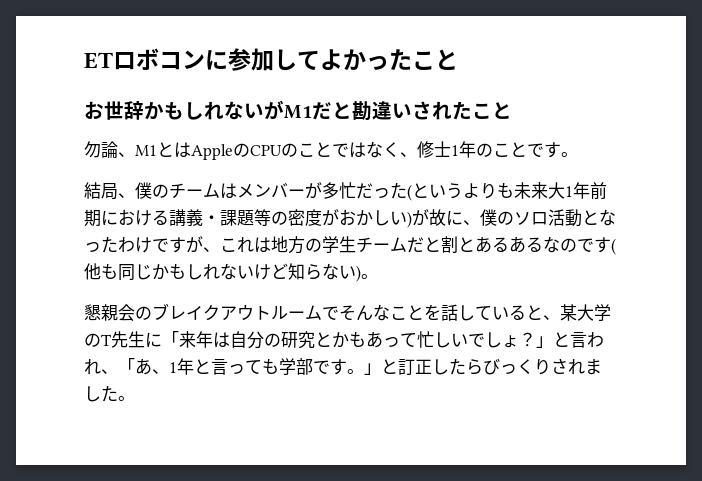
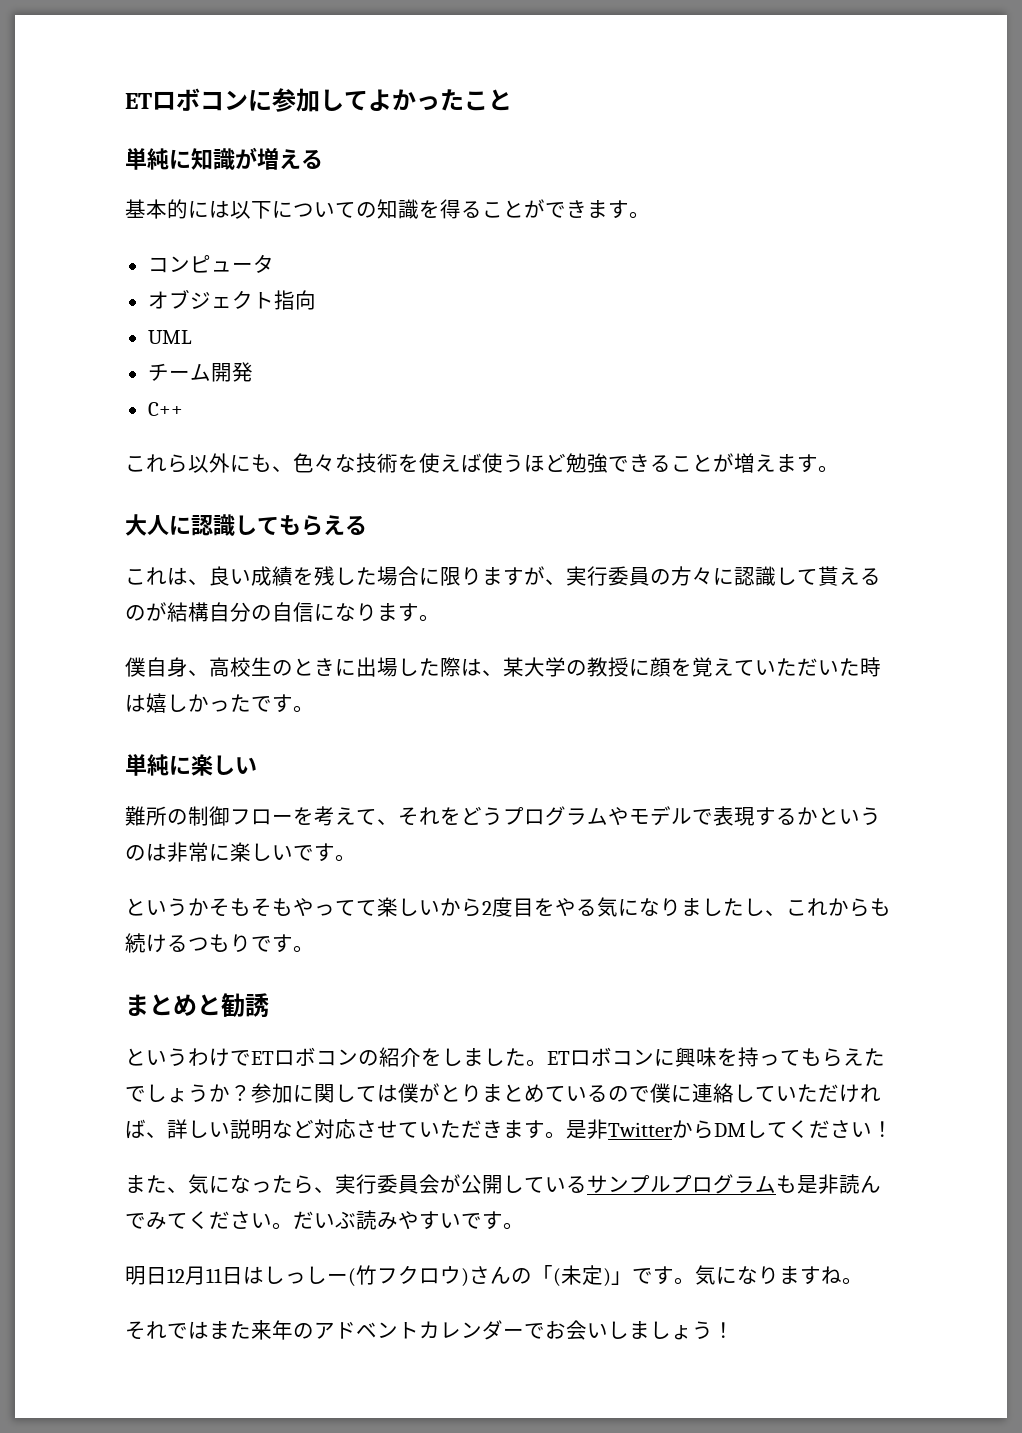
- お世辞かもしれないがM1だと勘違いされたこと
- 勿論、M1とはAppleのCPUのことではなく、修士1年のことです。
- 結局、僕のチームはメンバーが多忙だった(というよりも未来大1年前期における講義・課題等の密度がおかしい)が故に、僕のソロ活動となったわけですが、これは地方の学生チームだと割とあるあるなのです(他も同じかもしれないけど知らない)。
- 懇親会のブレイクアウトルームでそんなことを話していると、某大学のT先生に「来年は自分の研究とかもあって忙しいでしょ？」と言われ、「あ、1年と言っても学部です。」と訂正したらびっくりされました。
+ 単純に知識が増える
+ 基本的には以下についての知識を得ることができます。
+ コンピュータ
+ オブジェクト指向
+ UML
+ チーム開発
+ C++
+ これら以外にも、色々な技術を使えば使うほど勉強できることが増えます。
+ 大人に認識してもらえる
+ これは、良い成績を残した場合に限りますが、実行委員の方々に認識して貰えるのが結構自分の自信になります。
+ 僕自身、高校生のときに出場した際は、某大学の教授に顔を覚えていただいた時は嬉しかったです。
+ 単純に楽しい
+ 難所の制御フローを考えて、それをどうプログラムやモデルで表現するかというのは非常に楽しいです。
+ というかそもそもやってて楽しいから2度目をやる気になりましたし、これからも続けるつもりです。
+ まとめと勧誘
+ というわけでETロボコンの紹介をしました。ETロボコンに興味を持ってもらえたでしょうか？参加に関しては僕がとりまとめているので僕に連絡していただければ、詳しい説明など対応させていただきます。是非TwitterからDMしてください！
+ また、気になったら、実行委員会が公開しているサンプルプログラムも是非読んでみてください。だいぶ読みやすいです。
+ 明日12月11日はしっしー(竹フクロウ)さんの「(未定)」です。気になりますね。
+ それではまた来年のアドベントカレンダーでお会いしましょう！

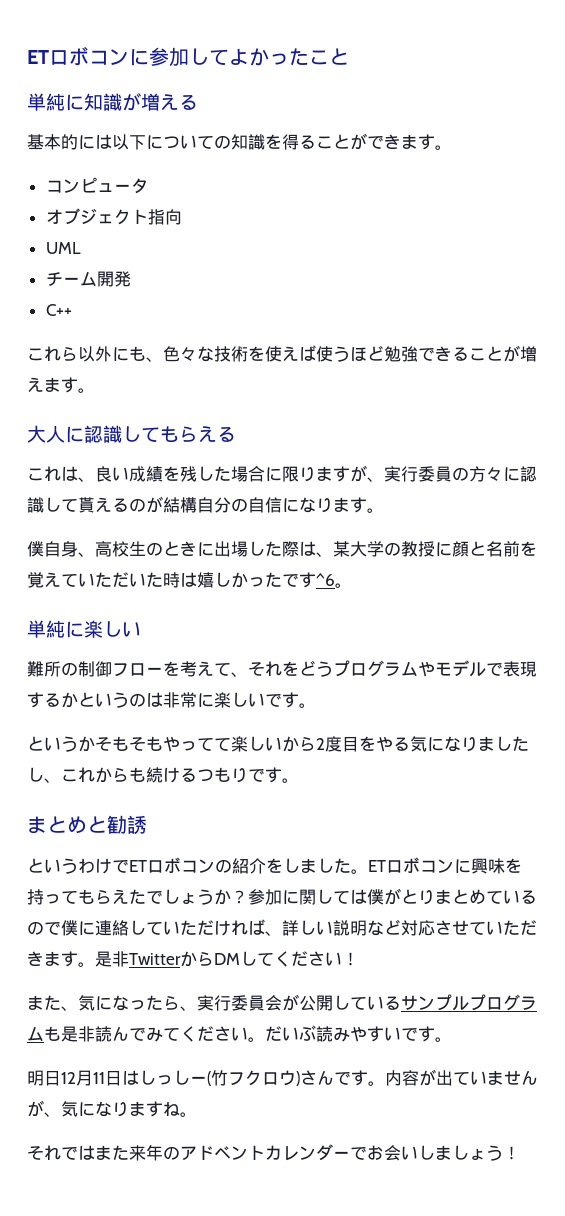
- 僕自身、高校生のときに出場した際は、某大学の教授に顔を覚えていただいた時は嬉しかったです。
+ 僕自身、高校生のときに出場した際は、某大学の教授に顔と名前を覚えていただいた時は嬉しかったです^6。
- 明日12月11日はしっしー(竹フクロウ)さんの「(未定)」です。気になりますね。
+ 明日12月11日はしっしー(竹フクロウ)さんです。内容が出ていませんが、気になりますね。

